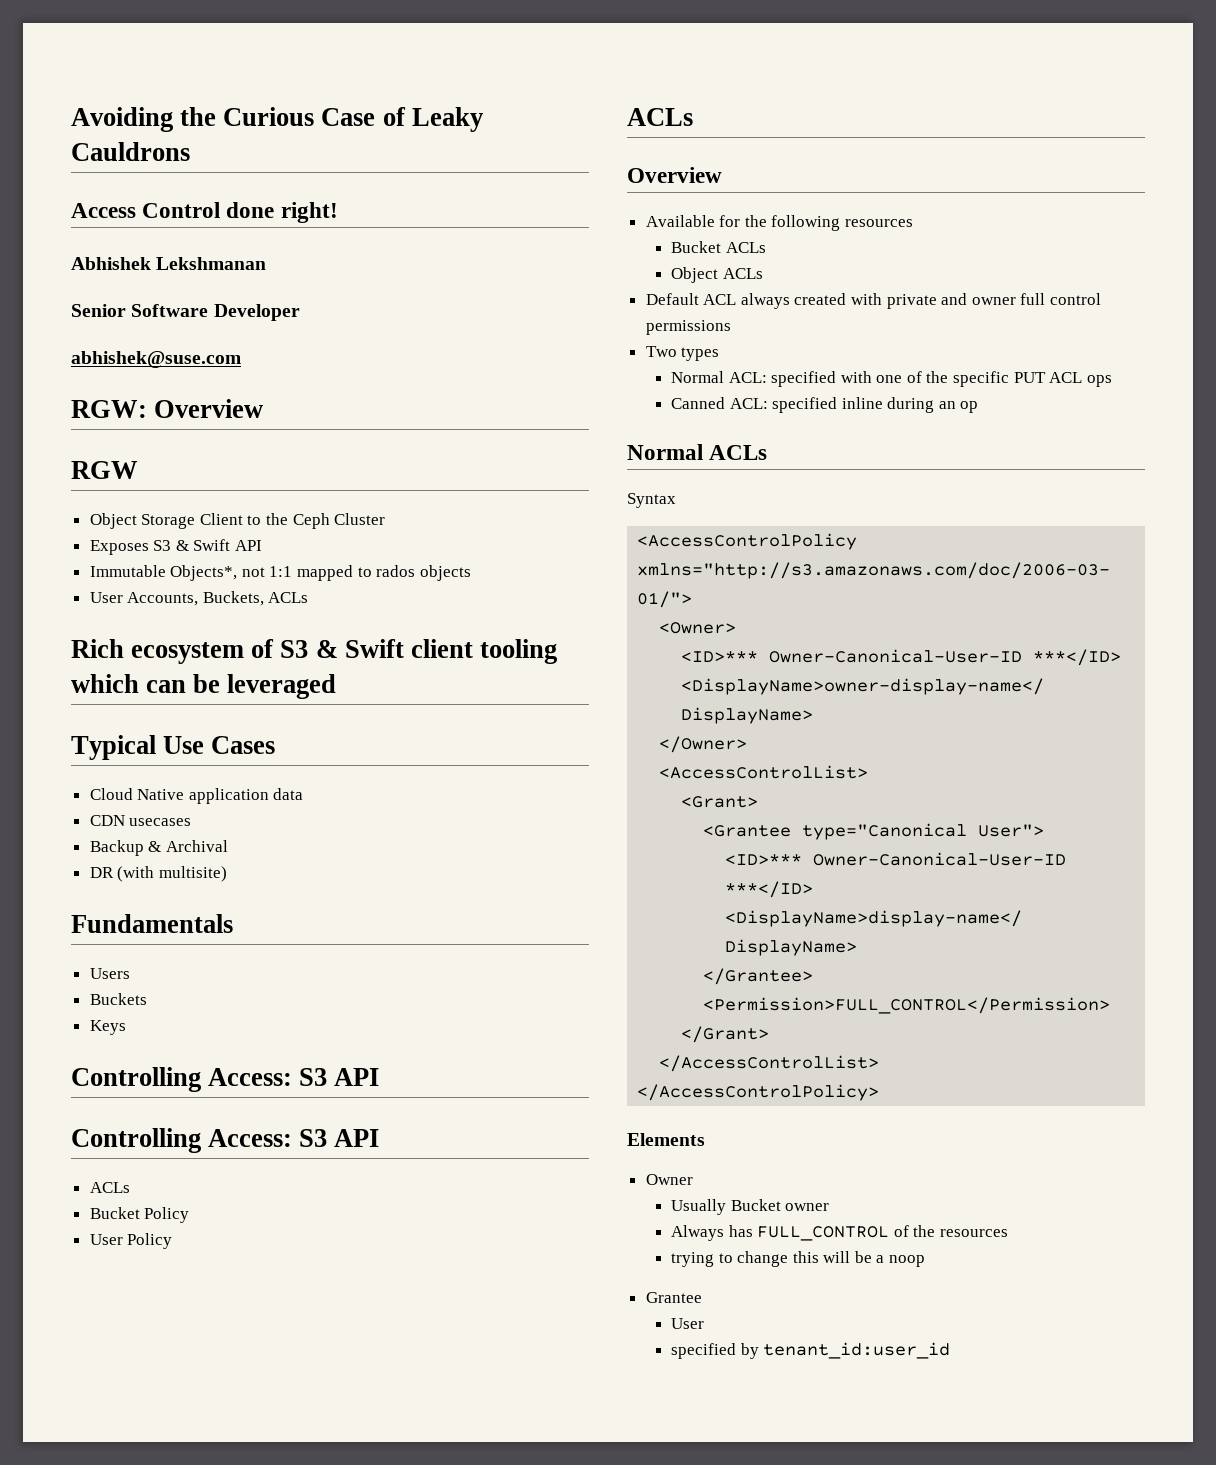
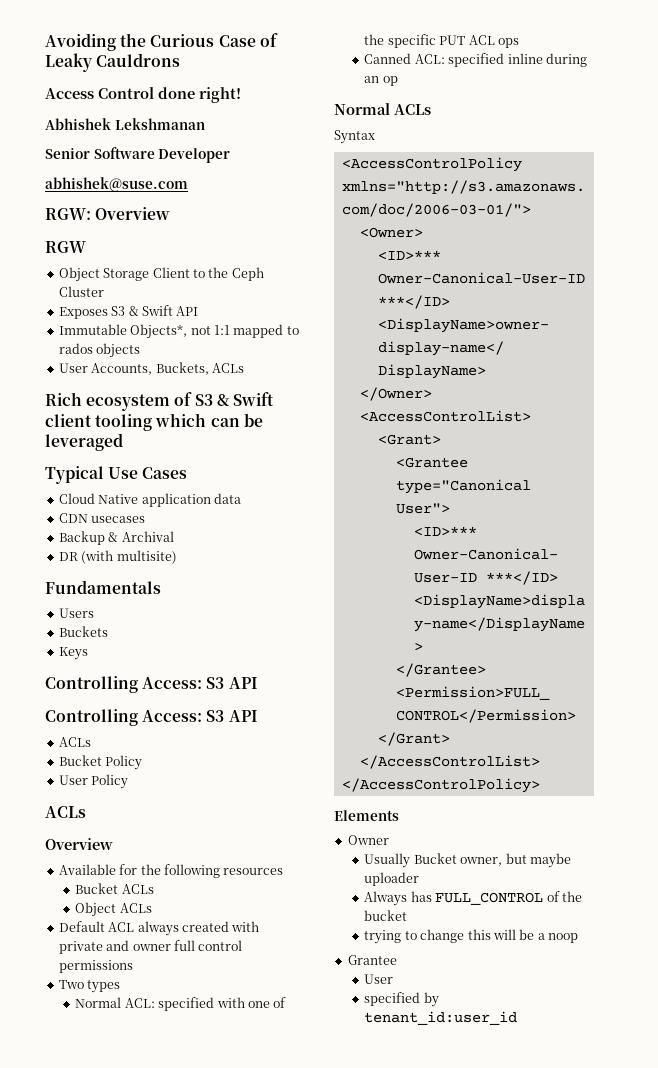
- Usually Bucket owner
+ Usually Bucket owner, but maybe uploader
- Always has FULL_CONTROL of the resources
+ Always has FULL_CONTROL of the bucket

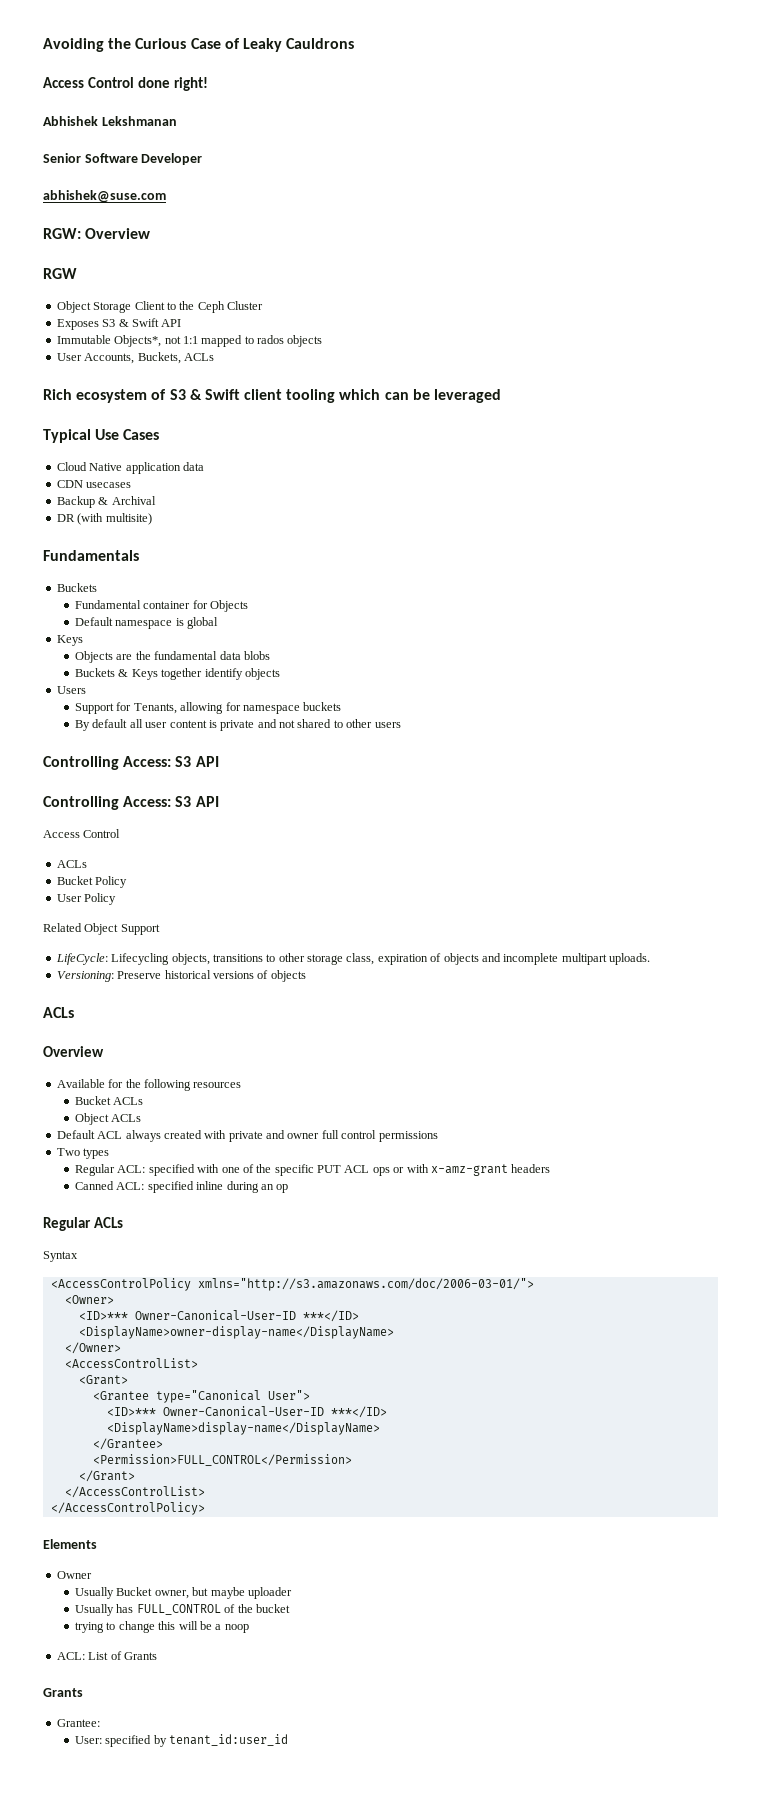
  Fundamentals
+ Buckets
+ Fundamental container for Objects
+ Default namespace is global
+ Keys
+ Objects are the fundamental data blobs
+ Buckets & Keys together identify objects
  Users
- Buckets
- Keys
+ Support for Tenants, allowing for namespace buckets
+ By default all user content is private and not shared to other users
  Controlling Access: S3 API
  Controlling Access: S3 API
+ Access Control
+ Related Object Support
+ LifeCycle: Lifecycling objects, transitions to other storage class, expiration of objects and incomplete multipart uploads.
+ Versioning: Preserve historical versions of objects
- Normal ACL: specified with one of the specific PUT ACL ops
+ Regular ACL: specified with one of the specific PUT ACL ops or with x-amz-grant headers
- Normal ACLs
+ Regular ACLs
- Always has FULL_CONTROL of the bucket
+ Usually has FULL_CONTROL of the bucket
- Grantee
- User
- specified by tenant_id:user_id
+ ACL: List of Grants
+ Grants
+ Grantee:
+ User: specified by tenant_id:user_id

